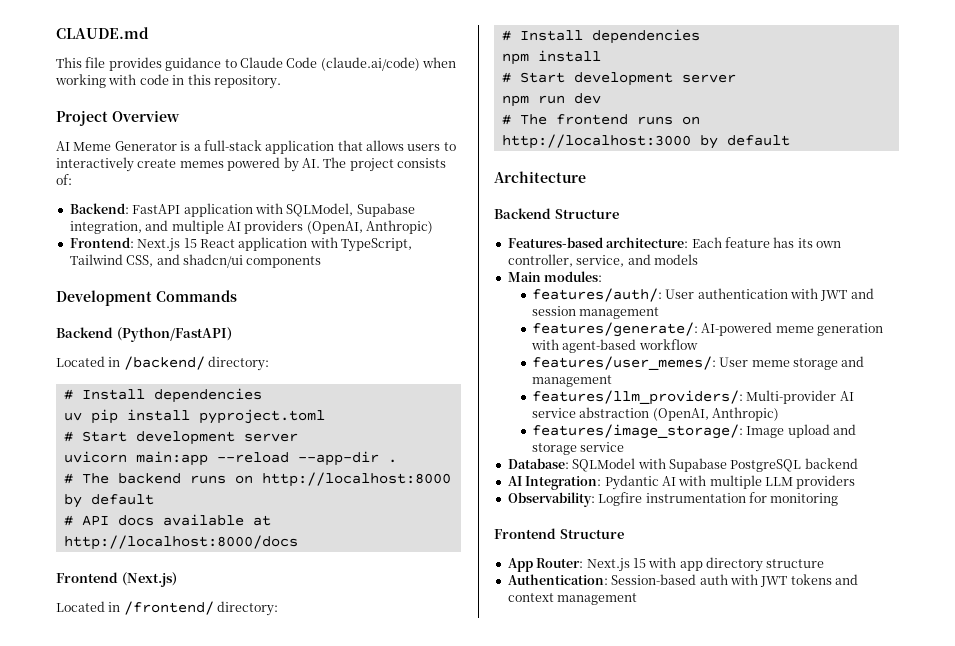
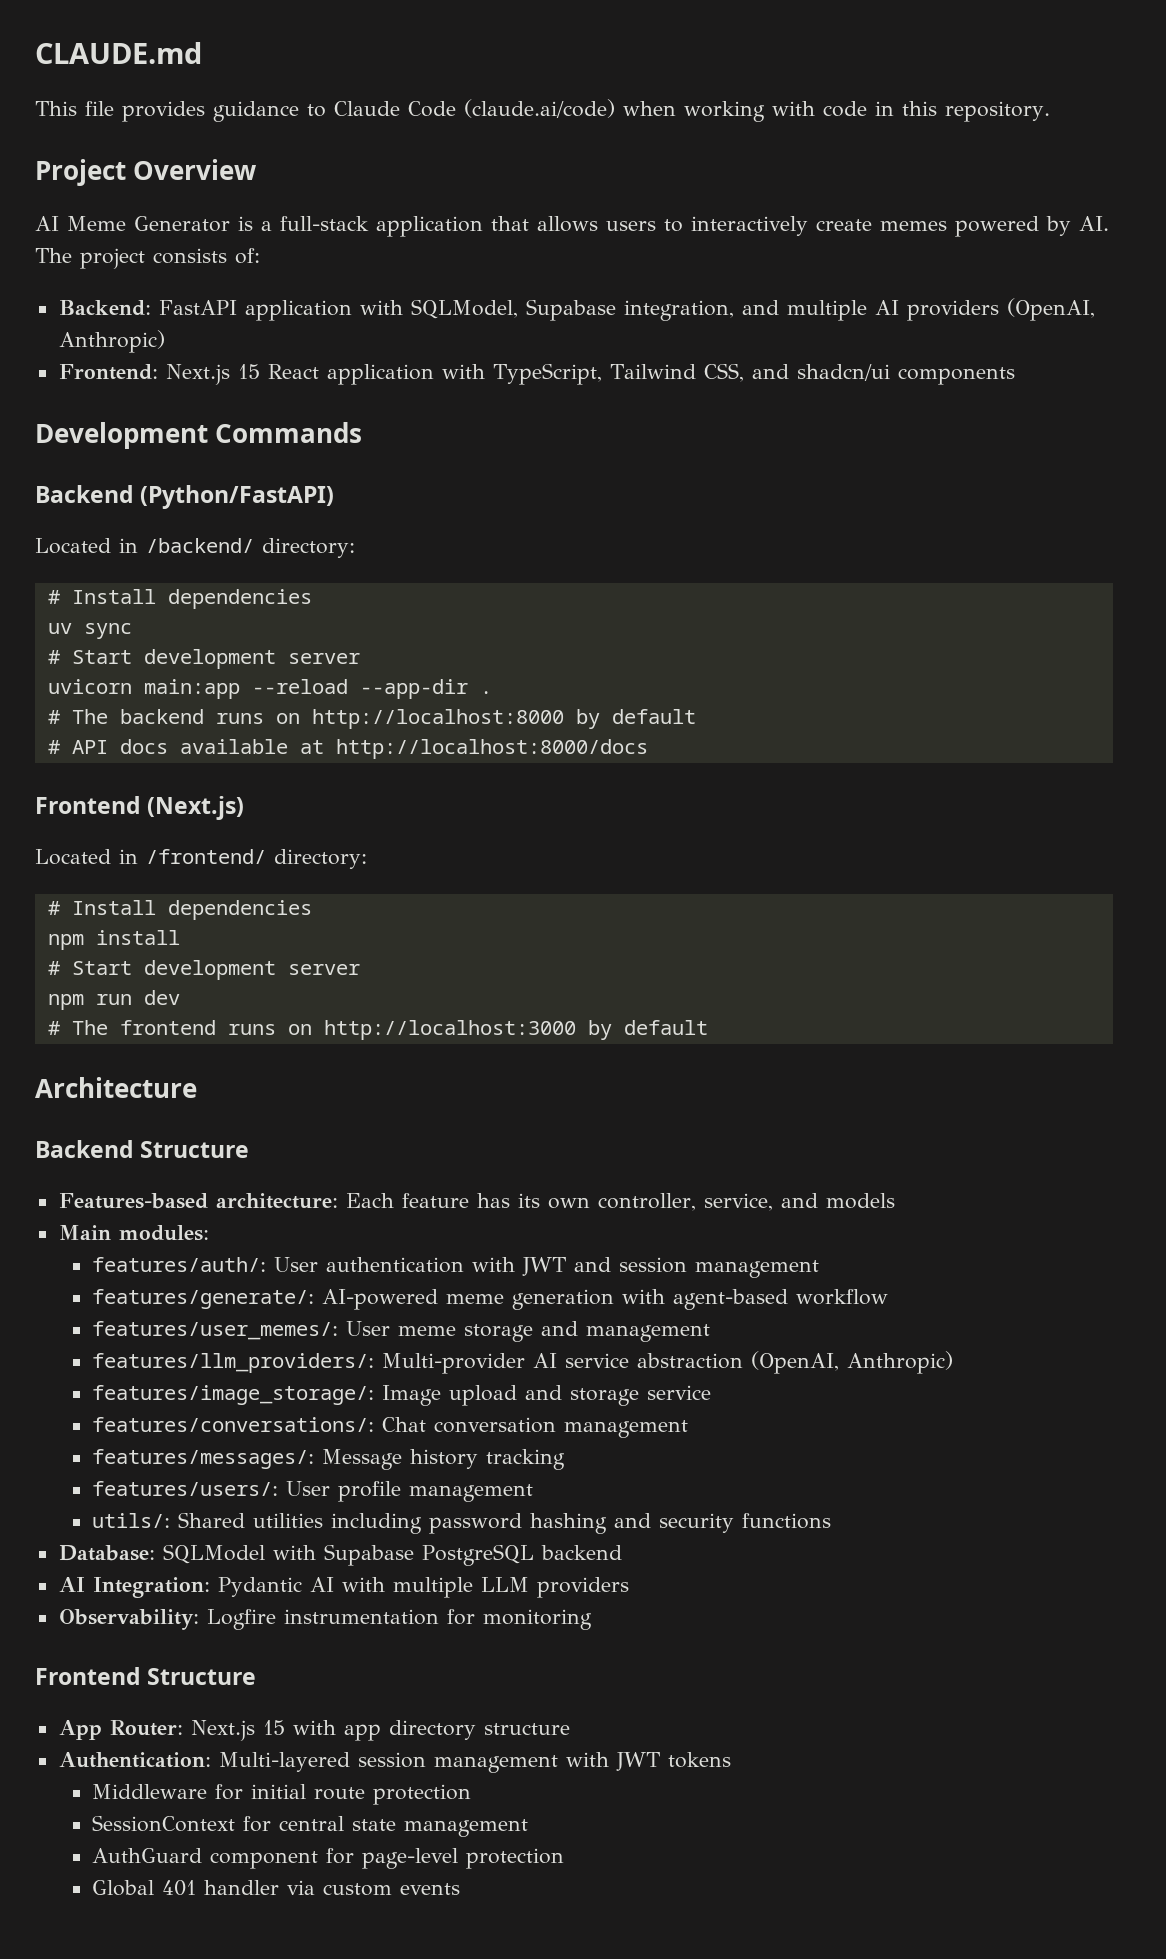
- uv pip install pyproject.toml
+ uv sync
+ features/conversations/: Chat conversation management
+ features/messages/: Message history tracking
+ features/users/: User profile management
+ utils/: Shared utilities including password hashing and security functions
- Authentication: Session-based auth with JWT tokens and context management
+ Authentication: Multi-layered session management with JWT tokens
+ Middleware for initial route protection
+ SessionContext for central state management
+ AuthGuard component for page-level protection
+ Global 401 handler via custom events

